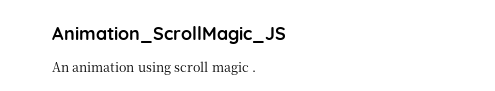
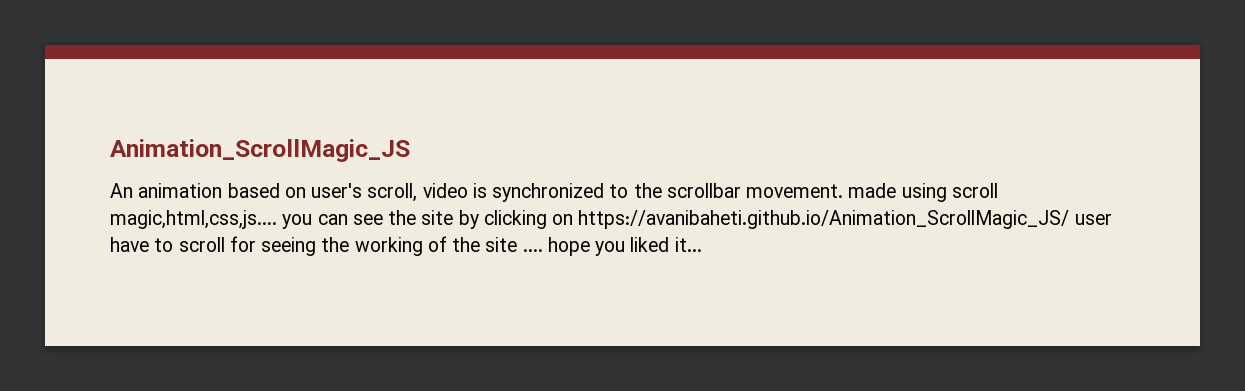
- An animation using scroll magic .
+ An animation based on user's scroll, video is synchronized to the scrollbar movement. made using scroll magic,html,css,js.... you can see the site by clicking on https://avanibaheti.github.io/Animation_ScrollMagic_JS/ user have to scroll for seeing the working of the site .... hope you liked it...

